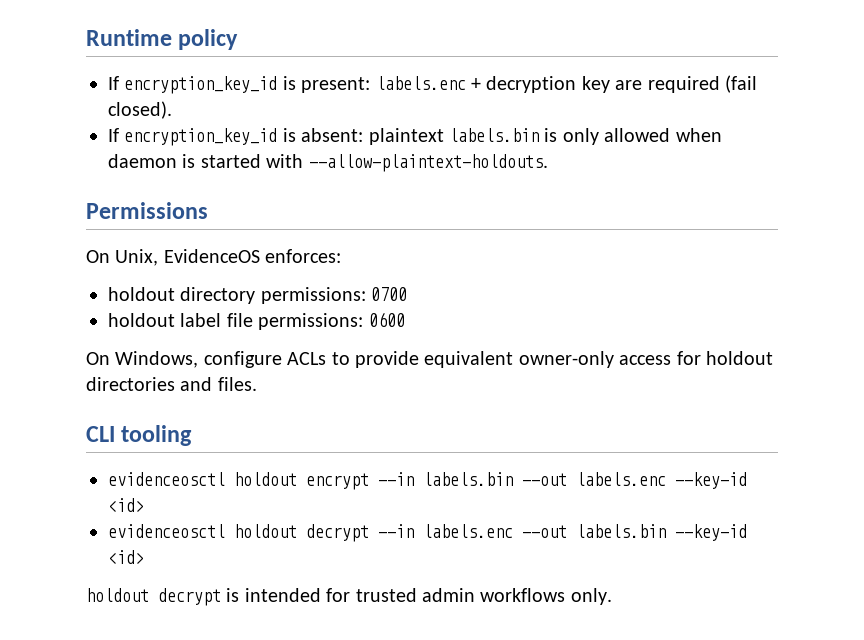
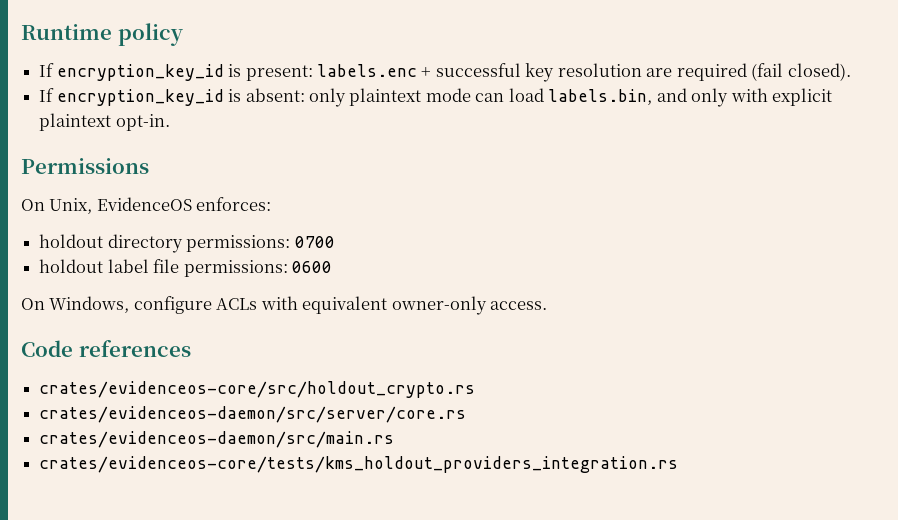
- If encryption_key_id is present: labels.enc + decryption key are required (fail closed).
+ If encryption_key_id is present: labels.enc + successful key resolution are required (fail closed).
- If encryption_key_id is absent: plaintext labels.bin is only allowed when daemon is started with --allow-plaintext-holdouts.
+ If encryption_key_id is absent: only plaintext mode can load labels.bin, and only with explicit plaintext opt-in.
- On Windows, configure ACLs to provide equivalent owner-only access for holdout directories and files.
- CLI tooling
- evidenceosctl holdout encrypt --in labels.bin --out labels.enc --key-id <id>
- evidenceosctl holdout decrypt --in labels.enc --out labels.bin --key-id <id>
- holdout decrypt is intended for trusted admin workflows only.
+ On Windows, configure ACLs with equivalent owner-only access.
+ Code references
+ crates/evidenceos-core/src/holdout_crypto.rs
+ crates/evidenceos-daemon/src/server/core.rs
+ crates/evidenceos-daemon/src/main.rs
+ crates/evidenceos-core/tests/kms_holdout_providers_integration.rs

